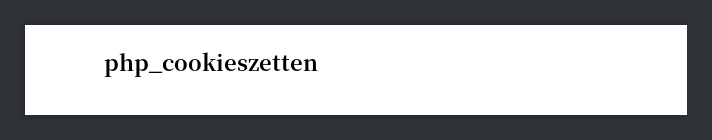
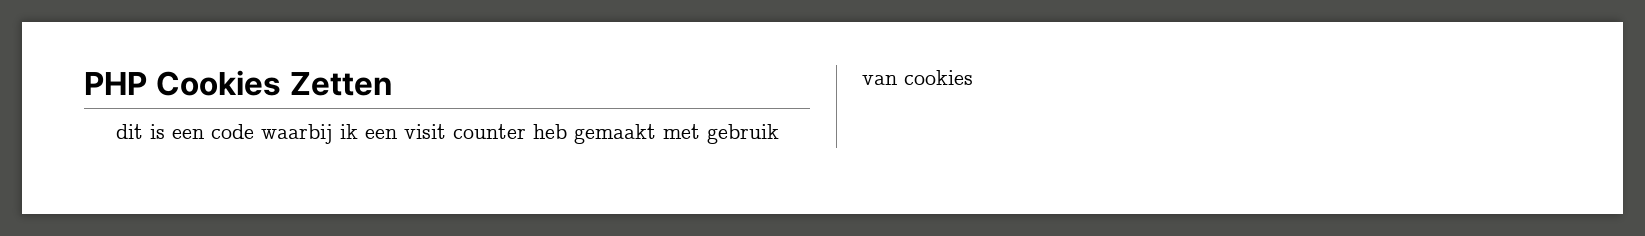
- php_cookieszetten
+ PHP Cookies Zetten
+ dit is een code waarbij ik een visit counter heb gemaakt met gebruik van cookies

